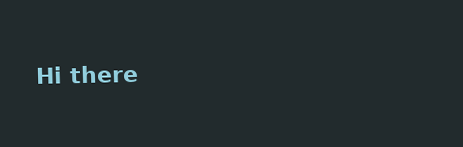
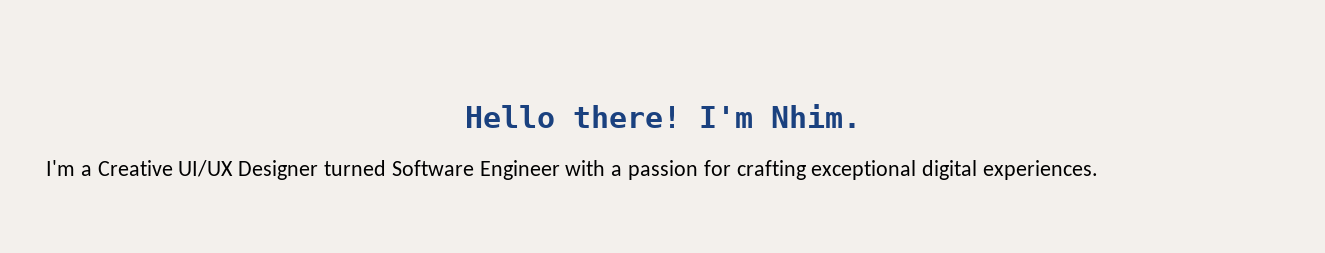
- Hi there
+ Hello there! I'm Nhim.
+ I'm a Creative UI/UX Designer turned Software Engineer with a passion for crafting exceptional digital experiences.

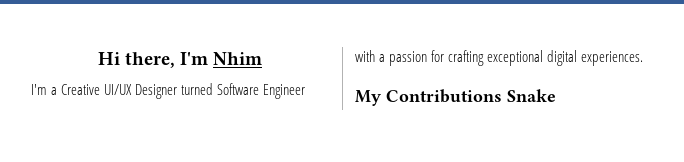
- Hello there! I'm Nhim.
+ Hi there, I'm Nhim
+ My Contributions Snake

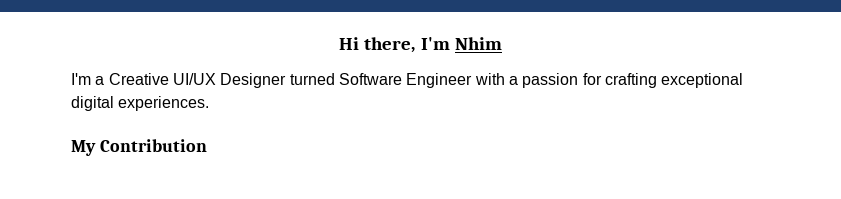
- My Contributions Snake
+ My Contribution

